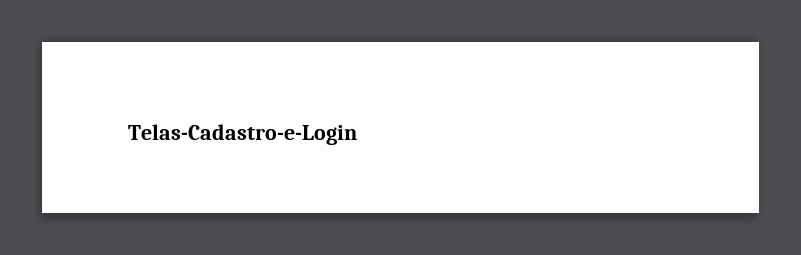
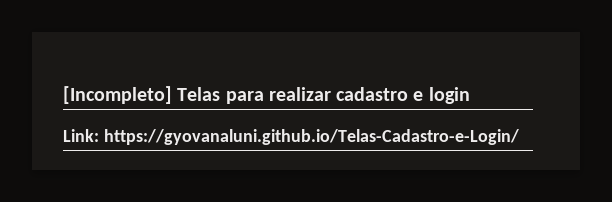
- Telas-Cadastro-e-Login
+ [Incompleto] Telas para realizar cadastro e login
+ Link: https://gyovanaluni.github.io/Telas-Cadastro-e-Login/

